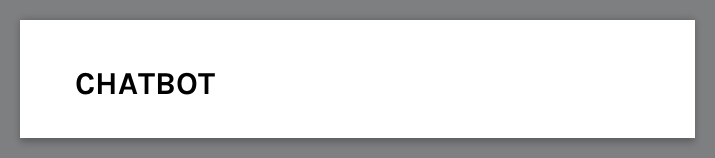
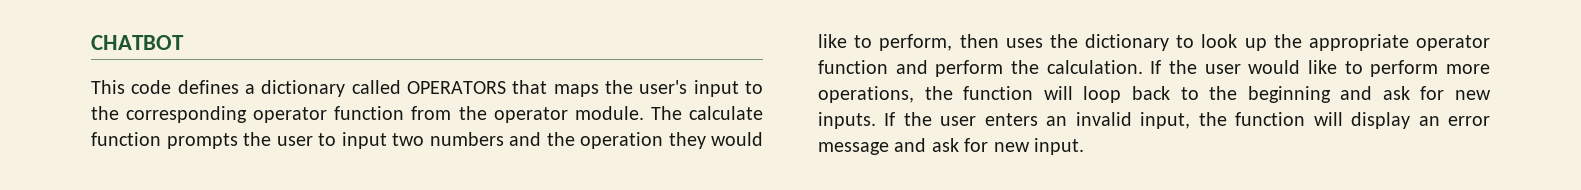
+ This code defines a dictionary called OPERATORS that maps the user's input to the corresponding operator function from the operator module. The calculate function prompts the user to input two numbers and the operation they would like to perform, then uses the dictionary to look up the appropriate operator function and perform the calculation. If the user would like to perform more operations, the function will loop back to the beginning and ask for new inputs. If the user enters an invalid input, the function will display an error message and ask for new input.

